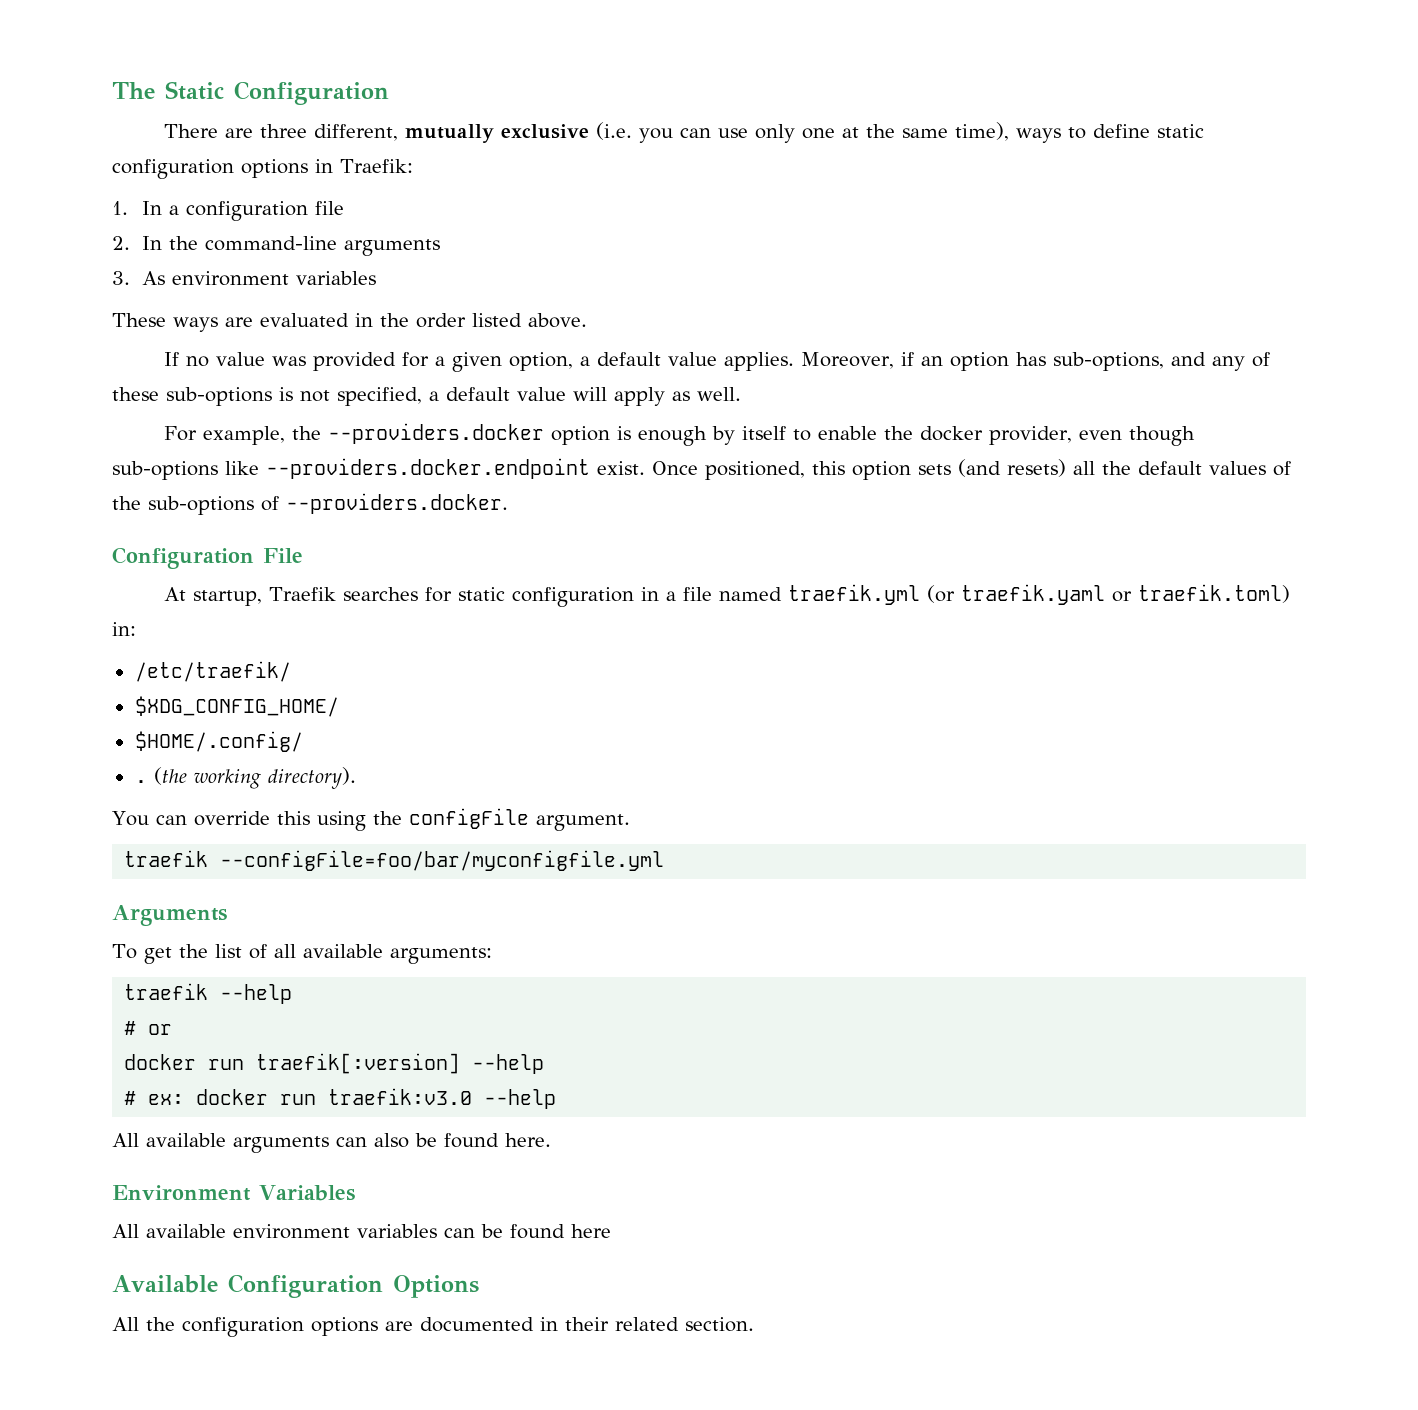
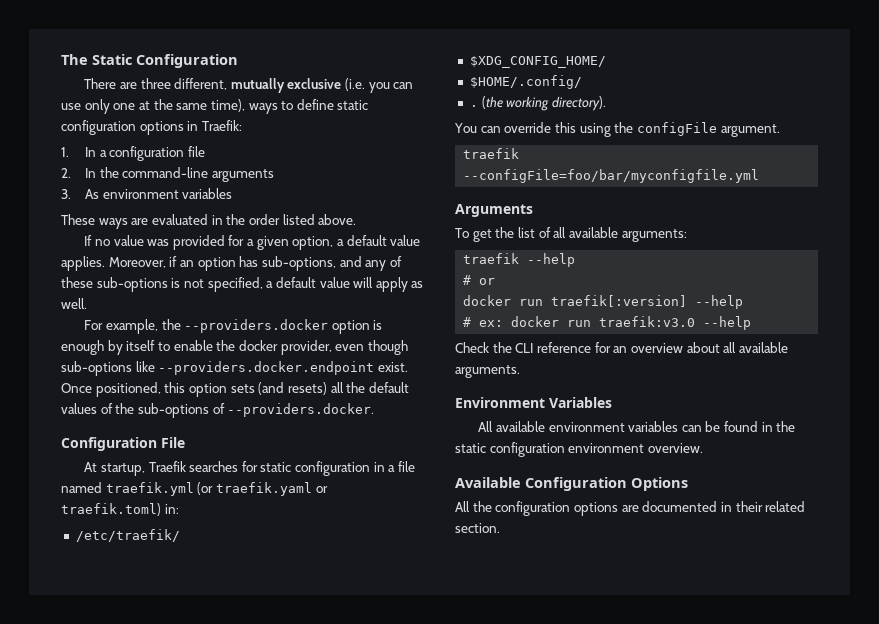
- All available arguments can also be found here.
+ Check the CLI reference for an overview about all available arguments.
- All available environment variables can be found here
+ All available environment variables can be found in the static configuration environment overview.

